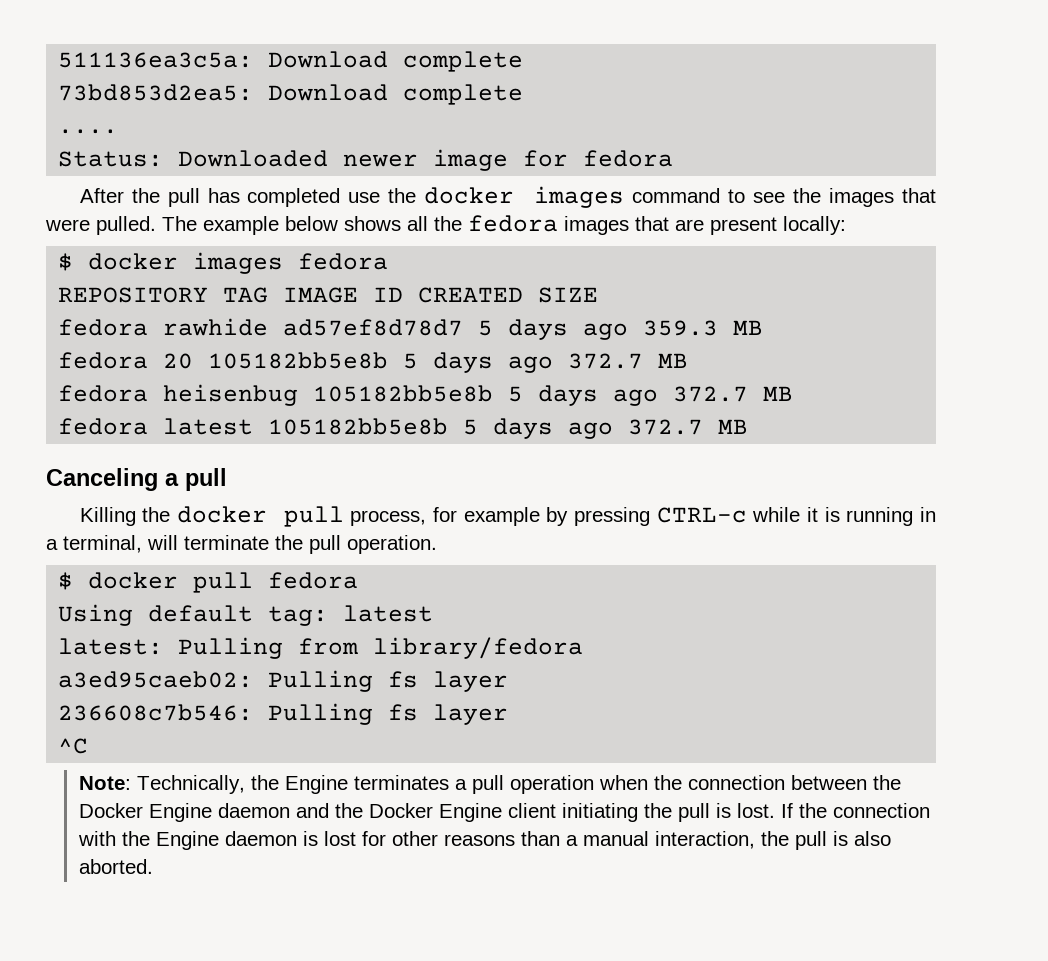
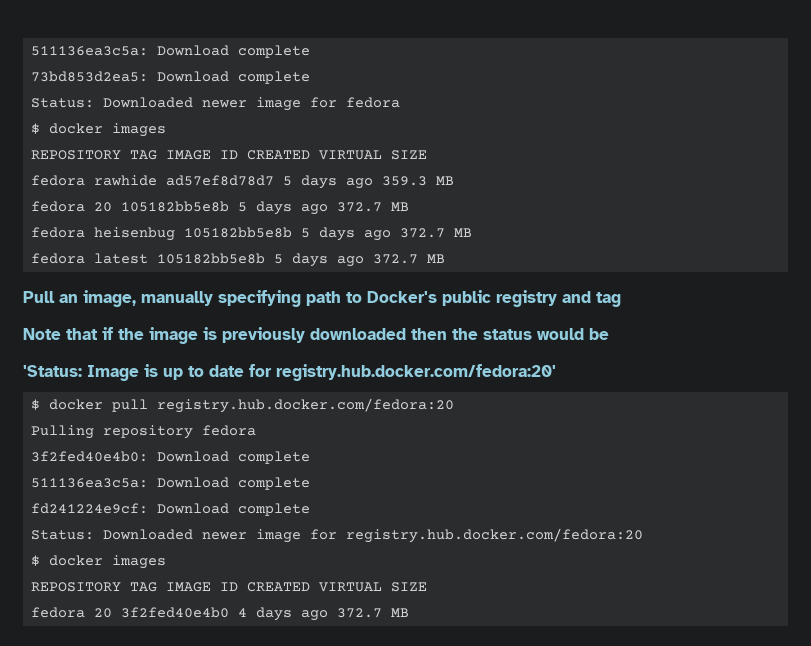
- ....
  Status: Downloaded newer image for fedora
- After the pull has completed use the docker images command to see the images that were pulled. The example below shows all the fedora images that are present locally:
- $ docker images fedora
- REPOSITORY TAG IMAGE ID CREATED SIZE
+ $ docker images
+ REPOSITORY TAG IMAGE ID CREATED VIRTUAL SIZE
- Canceling a pull
- Killing the docker pull process, for example by pressing CTRL-c while it is running in a terminal, will terminate the pull operation.
- $ docker pull fedora
- Using default tag: latest
- latest: Pulling from library/fedora
- a3ed95caeb02: Pulling fs layer
- 236608c7b546: Pulling fs layer
- ^C
- Note: Technically, the Engine terminates a pull operation when the connection between the Docker Engine daemon and the Docker Engine client initiating the pull is lost. If the connection with the Engine daemon is lost for other reasons than a manual interaction, the pull is also aborted.
+ Pull an image, manually specifying path to Docker's public registry and tag
+ Note that if the image is previously downloaded then the status would be
+ 'Status: Image is up to date for registry.hub.docker.com/fedora:20'
+ $ docker pull registry.hub.docker.com/fedora:20
+ Pulling repository fedora
+ 3f2fed40e4b0: Download complete
+ 511136ea3c5a: Download complete
+ fd241224e9cf: Download complete
+ Status: Downloaded newer image for registry.hub.docker.com/fedora:20
+ $ docker images
+ REPOSITORY TAG IMAGE ID CREATED VIRTUAL SIZE
+ fedora 20 3f2fed40e4b0 4 days ago 372.7 MB

